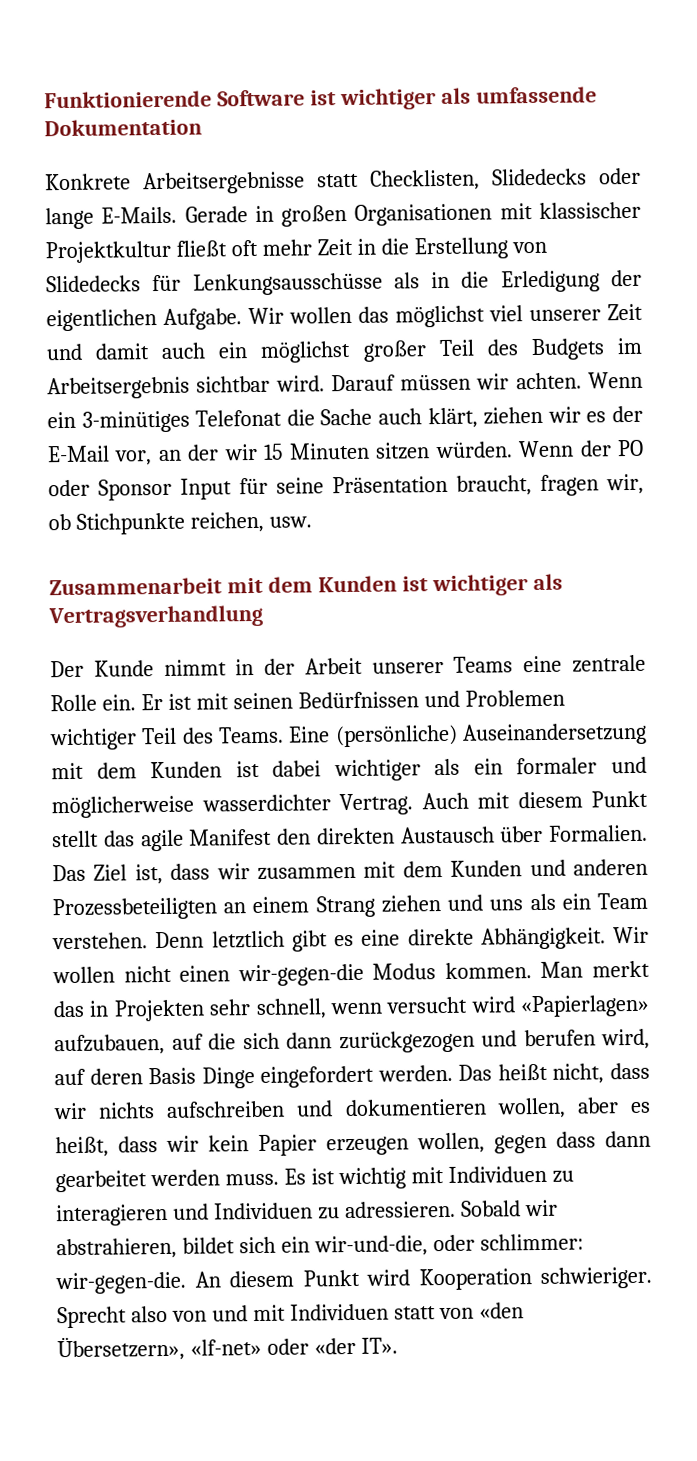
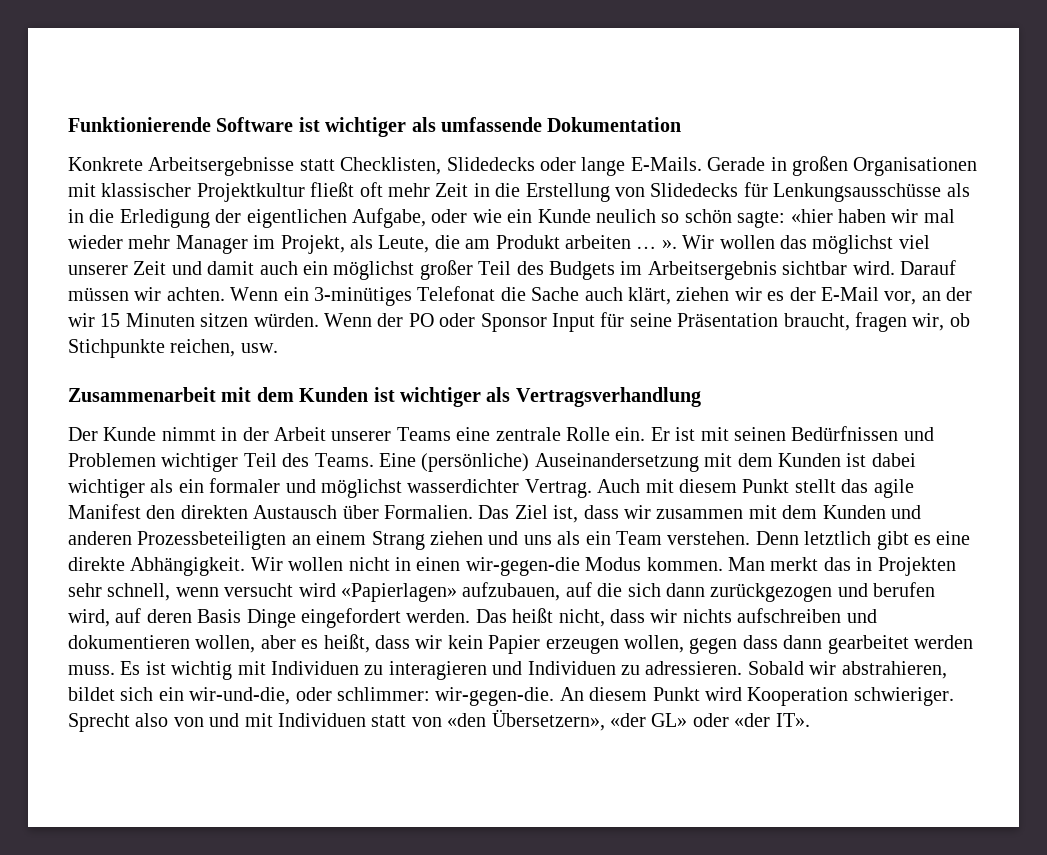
- Gerade in großen Organisationen mit klassischer Projektkultur fließt oft mehr Zeit in die Erstellung von Slidedecks für Lenkungsausschüsse als in die Erledigung der eigentlichen Aufgabe.
+ Gerade in großen Organisationen mit klassischer Projektkultur fließt oft mehr Zeit in die Erstellung von Slidedecks für Lenkungsausschüsse als in die Erledigung der eigentlichen Aufgabe, oder wie ein Kunde neulich so schön sagte: «hier haben wir mal wieder mehr Manager im Projekt, als Leute, die am Produkt arbeiten … ».
- Eine (persönliche) Auseinandersetzung mit dem Kunden ist dabei wichtiger als ein formaler und möglicherweise wasserdichter Vertrag.
+ Eine (persönliche) Auseinandersetzung mit dem Kunden ist dabei wichtiger als ein formaler und möglichst wasserdichter Vertrag.
- Wir wollen nicht einen wir-gegen-die Modus kommen.
+ Wir wollen nicht in einen wir-gegen-die Modus kommen.
- Sprecht also von und mit Individuen statt von «den Übersetzern», «lf-net» oder «der IT».
+ Sprecht also von und mit Individuen statt von «den Übersetzern», «der GL» oder «der IT».

